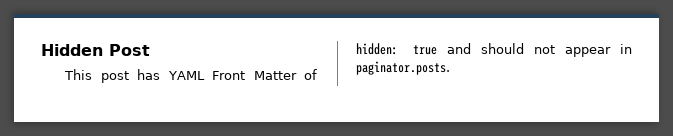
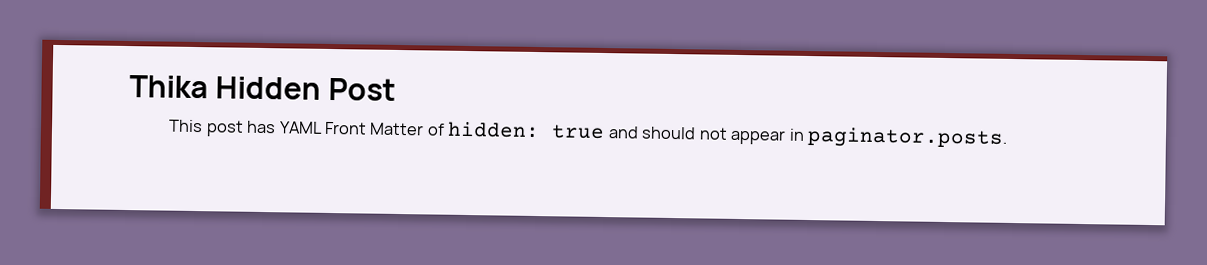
- Hidden Post
+ Thika Hidden Post

